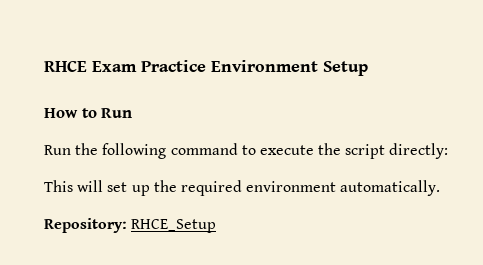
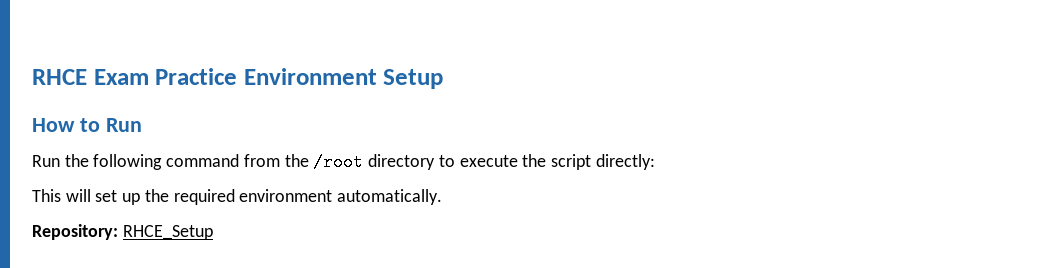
- Run the following command to execute the script directly:
+ Run the following command from the /root directory to execute the script directly:

